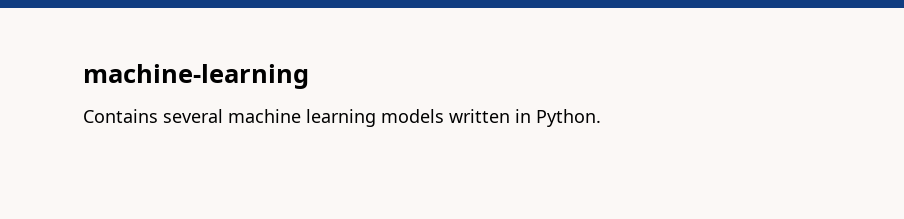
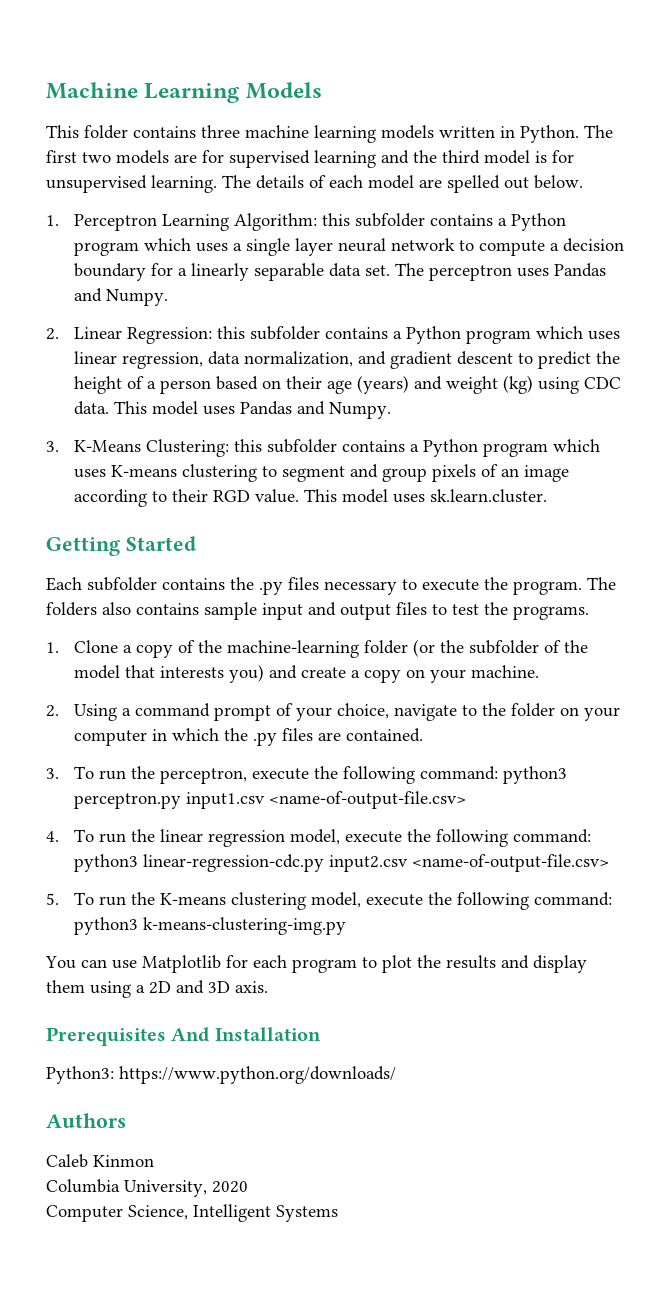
- machine-learning
- Contains several machine learning models written in Python.
+ Machine Learning Models
+ This folder contains three machine learning models written in Python.
+ The first two models are for supervised learning and the third model is for unsupervised learning. The details of each model are spelled out below.
+ 1. Perceptron Learning Algorithm: this subfolder contains a Python program which uses a single layer neural network to compute a decision boundary for a linearly separable data set. The perceptron uses Pandas and Numpy.
+ 2. Linear Regression: this subfolder contains a Python program which uses linear regression, data normalization, and gradient descent to predict the height of a person based on their age (years) and weight (kg) using CDC data. This model uses Pandas and Numpy.
+ 3. K-Means Clustering: this subfolder contains a Python program which uses K-means clustering to segment and group pixels of an image according to their RGD value. This model uses sk.learn.cluster.
+ Getting Started
+ Each subfolder contains the .py files necessary to execute the program. The folders also contains sample input and output files to test the programs.
+ 1. Clone a copy of the machine-learning folder (or the subfolder of the model that interests you) and create a copy on your machine.
+ 2. Using a command prompt of your choice, navigate to the folder on your computer in which the .py files are contained.
+ 3. To run the perceptron, execute the following command: python3 perceptron.py input1.csv <name-of-output-file.csv>
+ 4. To run the linear regression model, execute the following command: python3 linear-regression-cdc.py input2.csv <name-of-output-file.csv>
+ 5. To run the K-means clustering model, execute the following command: python3 k-means-clustering-img.py
+ You can use Matplotlib for each program to plot the results and display them using a 2D and 3D axis.
+ Prerequisites And Installation
+ Python3: https://www.python.org/downloads/
+ Authors
+ Caleb Kinmon
+ Columbia University, 2020
+ Computer Science, Intelligent Systems

